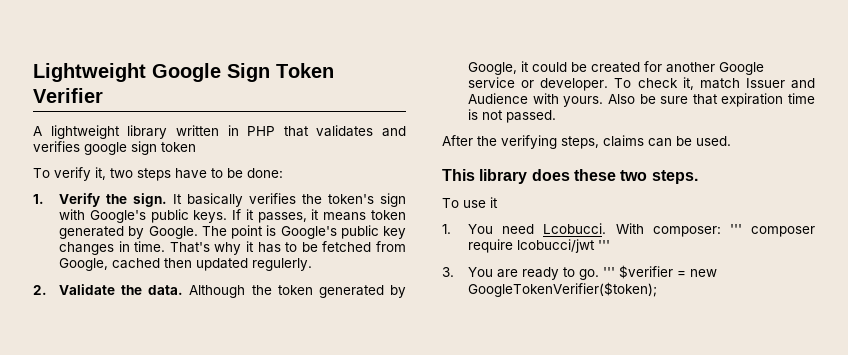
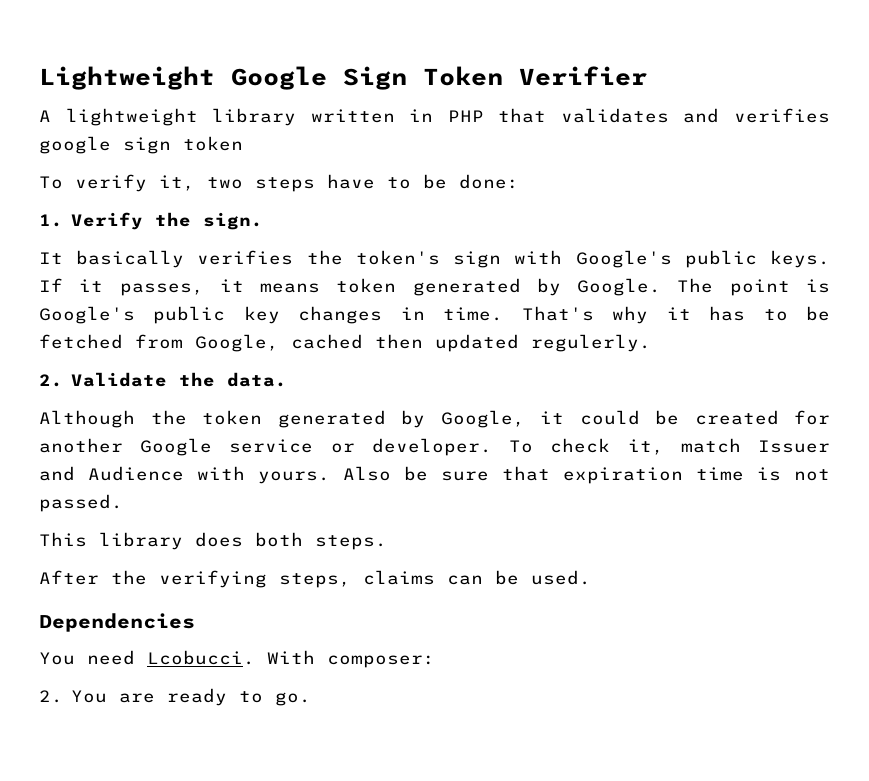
- 1. Verify the sign. It basically verifies the token's sign with Google's public keys.
+ 1. Verify the sign.
+ It basically verifies the token's sign with Google's public keys.
- 2. Validate the data. Although the token generated by Google, it could be created for another Google service or developer.
+ 2. Validate the data.
+ Although the token generated by Google, it could be created for another Google service or developer.
+ This library does both steps.
- This library does these two steps.
- To use it
- 1. You need Lcobucci.
+ Dependencies
+ You need Lcobucci.
- With composer: ''' composer require lcobucci/jwt '''
- 3. You are ready to go. ''' $verifier = new GoogleTokenVerifier($token);
+ With composer:
+ 2. You are ready to go.

